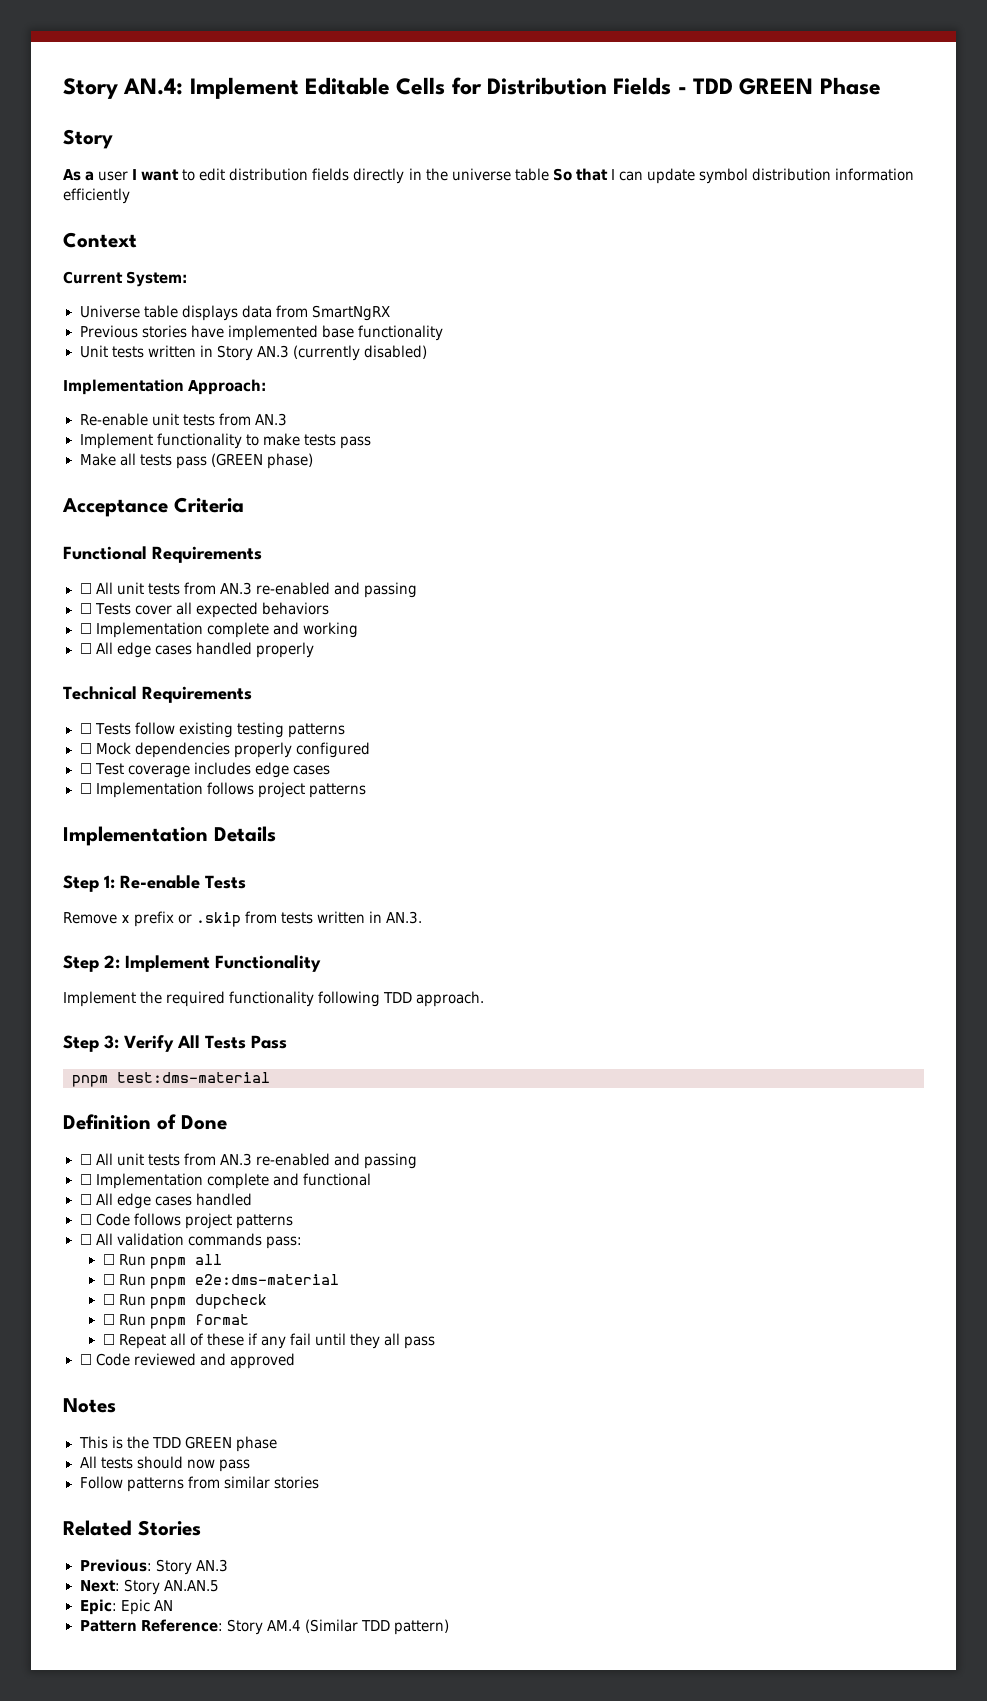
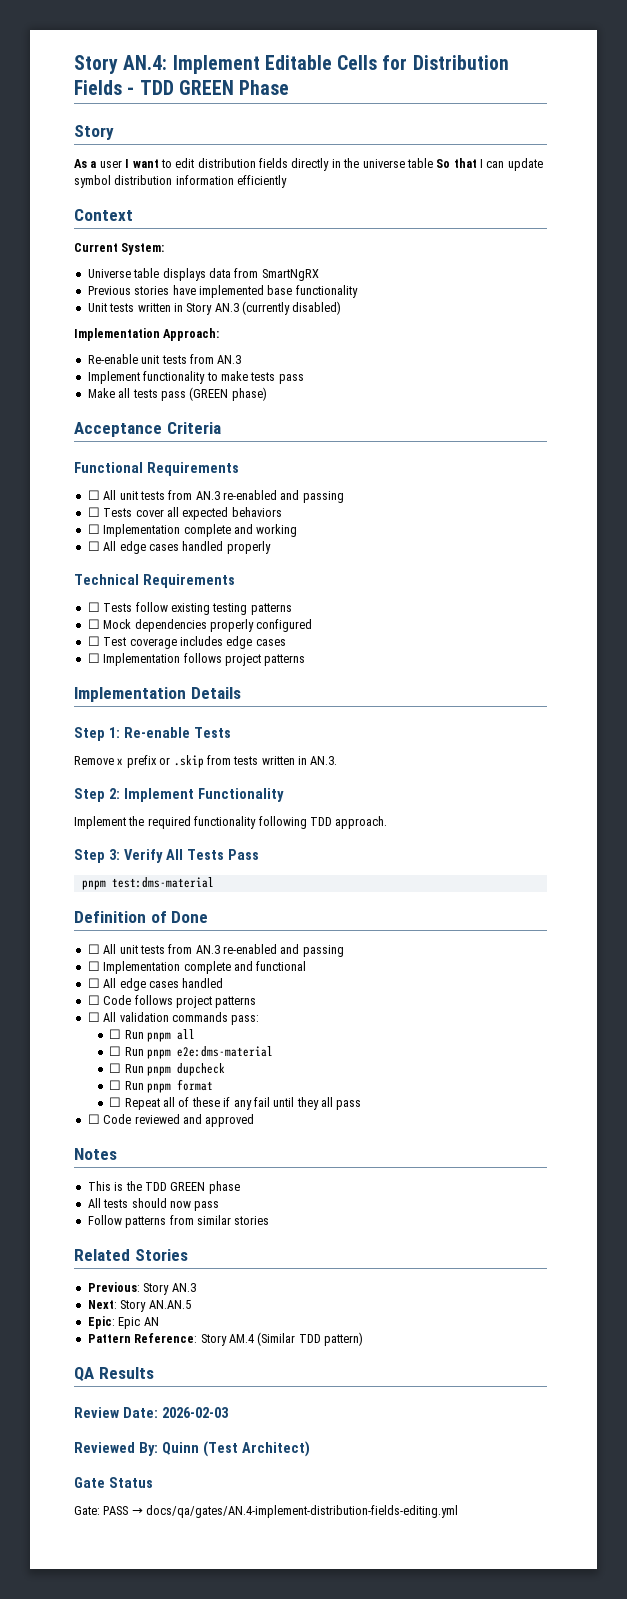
+ QA Results
+ Review Date: 2026-02-03
+ Reviewed By: Quinn (Test Architect)
+ Gate Status
+ Gate: PASS → docs/qa/gates/AN.4-implement-distribution-fields-editing.yml

